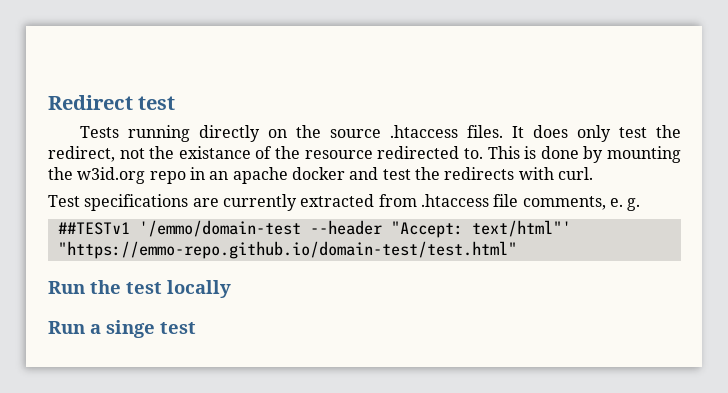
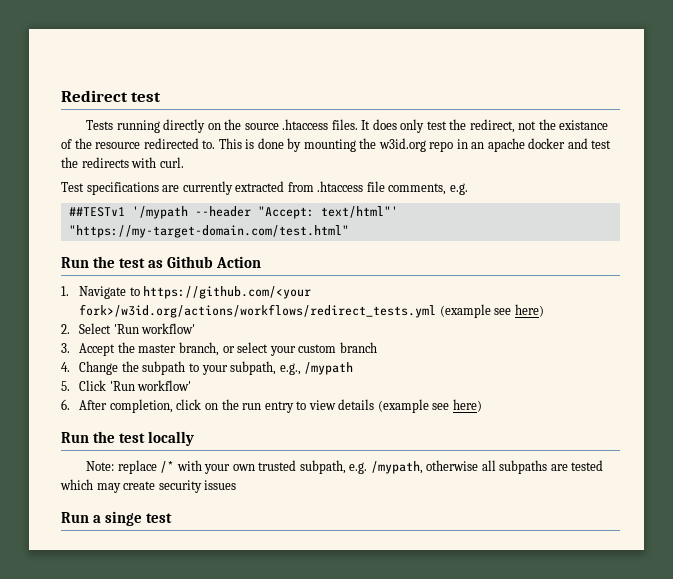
- Test specifications are currently extracted from .htaccess file comments, e. g.
+ Test specifications are currently extracted from .htaccess file comments, e.g.
- ##TESTv1 '/emmo/domain-test --header "Accept: text/html"' "https://emmo-repo.github.io/domain-test/test.html"
+ ##TESTv1 '/mypath --header "Accept: text/html"' "https://my-target-domain.com/test.html"
+ Run the test as Github Action
+ 1. Navigate to https://github.com/<your fork>/w3id.org/actions/workflows/redirect_tests.yml (example see here)
+ 2. Select 'Run workflow'
+ 3. Accept the master branch, or select your custom branch
+ 4. Change the subpath to your subpath, e.g., /mypath
+ 5. Click 'Run workflow'
+ 6. After completion, click on the run entry to view details (example see here)
  Run the test locally
+ Note: replace /* with your own trusted subpath, e.g. /mypath, otherwise all subpaths are tested which may create security issues

